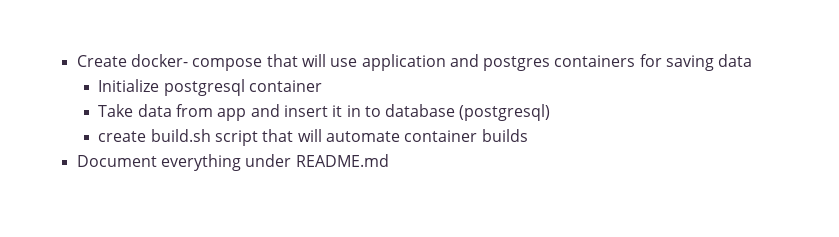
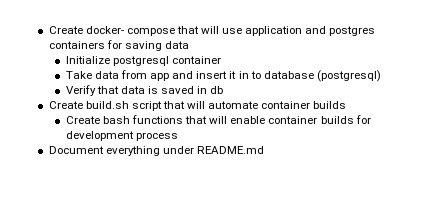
- create build.sh script that will automate container builds
+ Verify that data is saved in db
+ Create build.sh script that will automate container builds
+ Create bash functions that will enable container builds for development process

